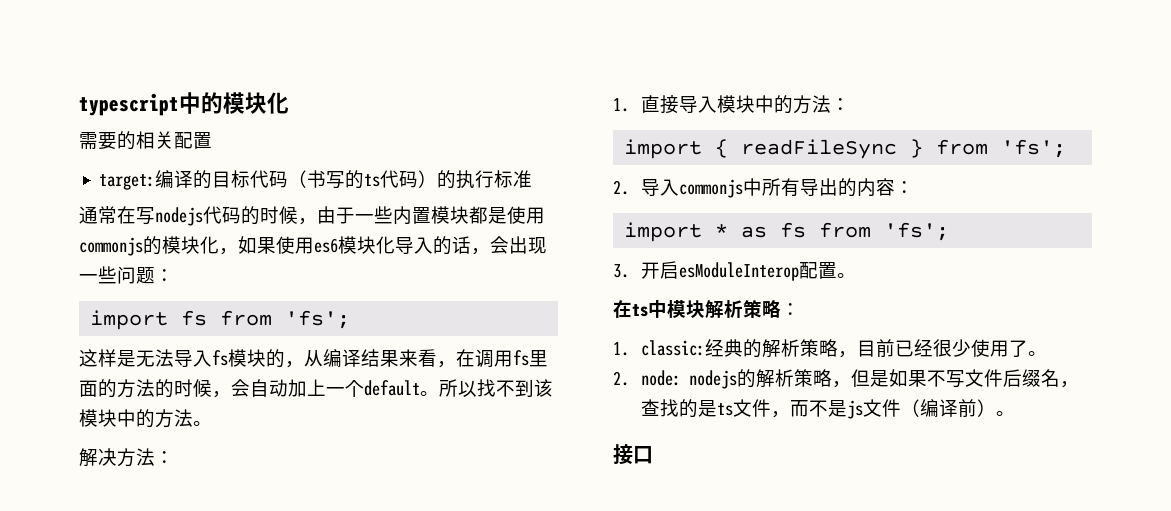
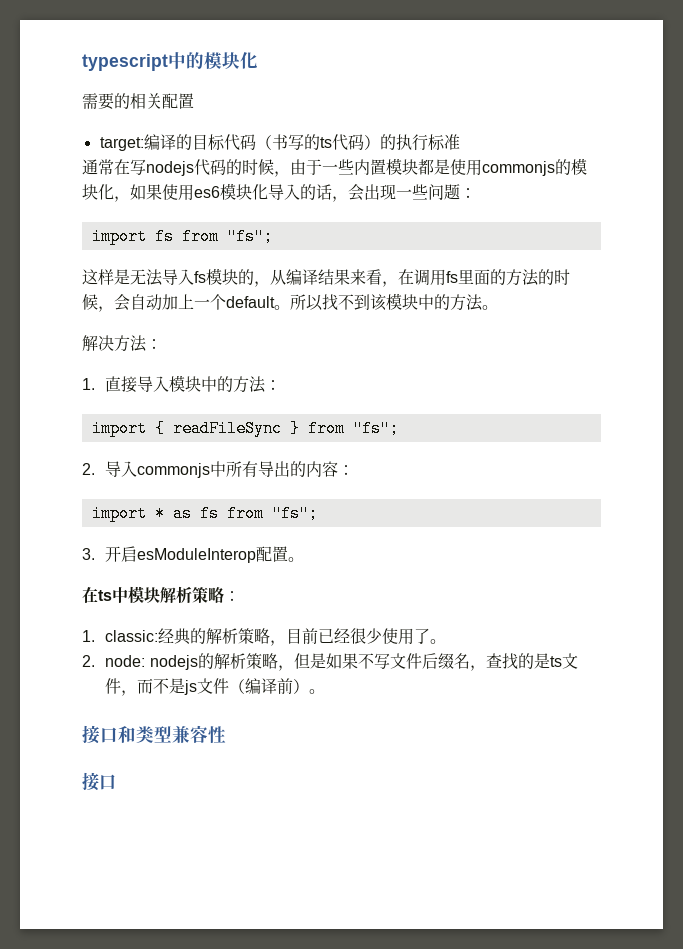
- import fs from 'fs';
+ import fs from "fs";
- import { readFileSync } from 'fs';
+ import { readFileSync } from "fs";
- import * as fs from 'fs';
+ import * as fs from "fs";
+ 接口和类型兼容性

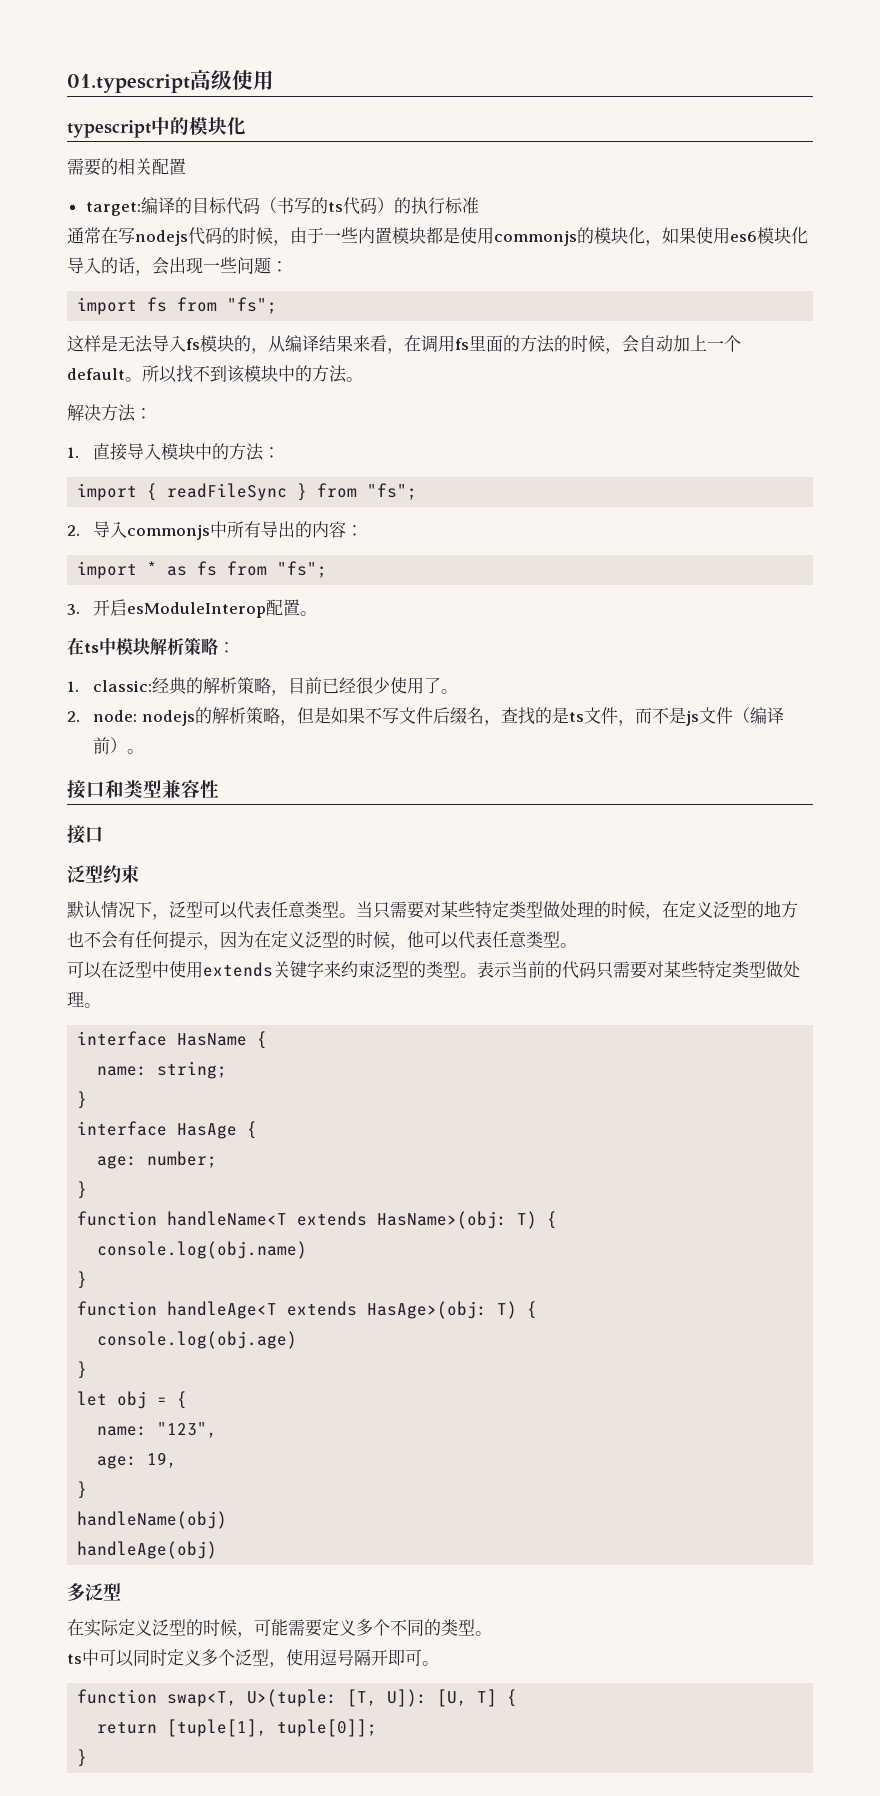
+ 01.typescript高级使用
+ 泛型约束
+ 默认情况下，泛型可以代表任意类型。当只需要对某些特定类型做处理的时候，在定义泛型的地方也不会有任何提示，因为在定义泛型的时候，他可以代表任意类型。
+ 可以在泛型中使用extends关键字来约束泛型的类型。表示当前的代码只需要对某些特定类型做处理。
+ interface HasName {
+ name: string;
+ }
+ interface HasAge {
+ age: number;
+ }
+ function handleName<T extends HasName>(obj: T) {
+ console.log(obj.name)
+ }
+ function handleAge<T extends HasAge>(obj: T) {
+ console.log(obj.age)
+ }
+ let obj = {
+ name: "123",
+ age: 19,
+ }
+ handleName(obj)
+ handleAge(obj)
+ 多泛型
+ 在实际定义泛型的时候，可能需要定义多个不同的类型。
+ ts中可以同时定义多个泛型，使用逗号隔开即可。
+ function swap<T, U>(tuple: [T, U]): [U, T] {
+ return [tuple[1], tuple[0]];
+ }

